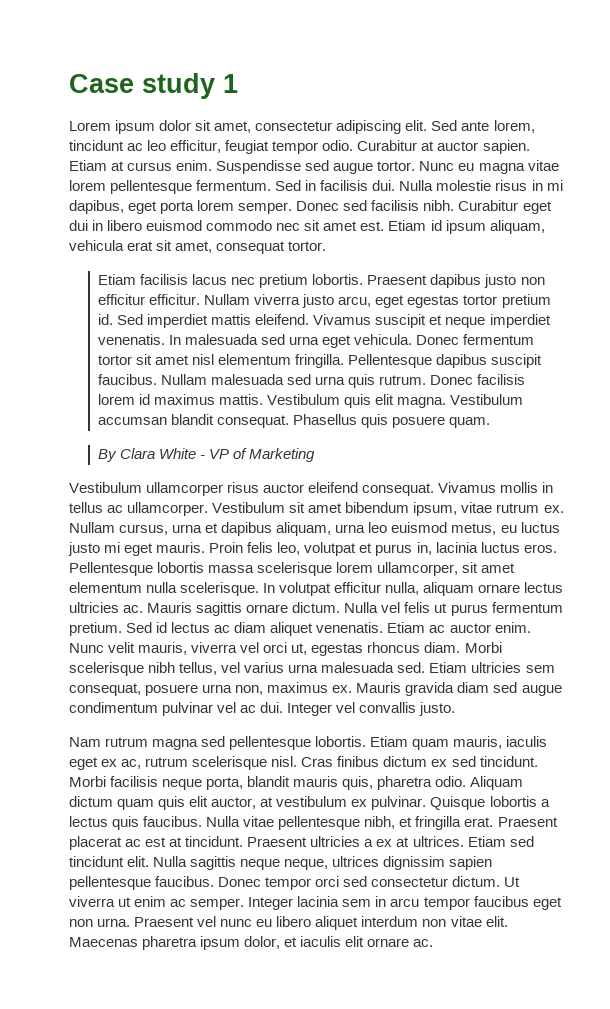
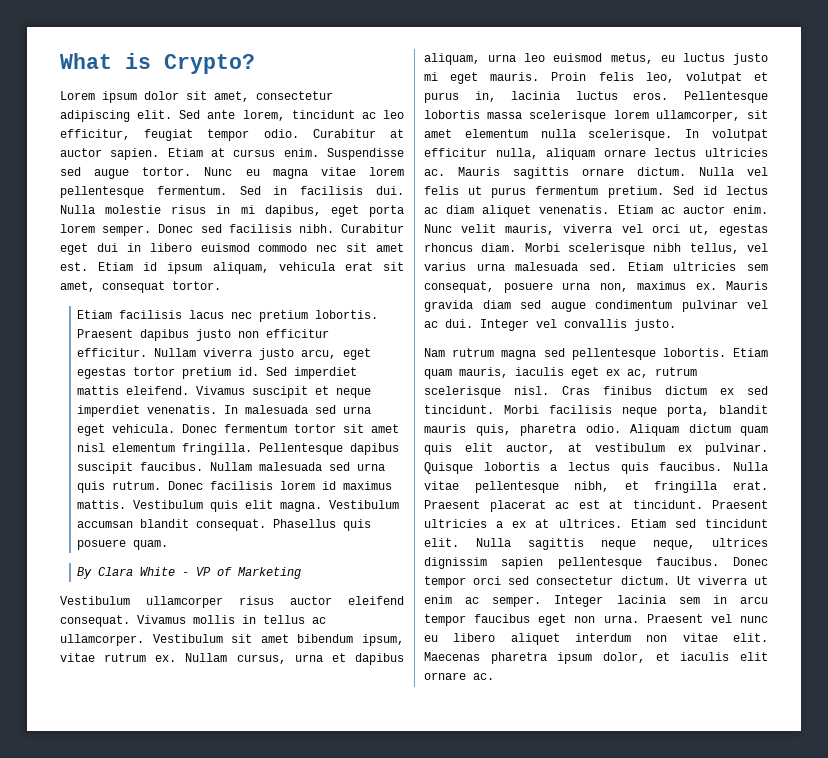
- Case study 1
+ What is Crypto?

